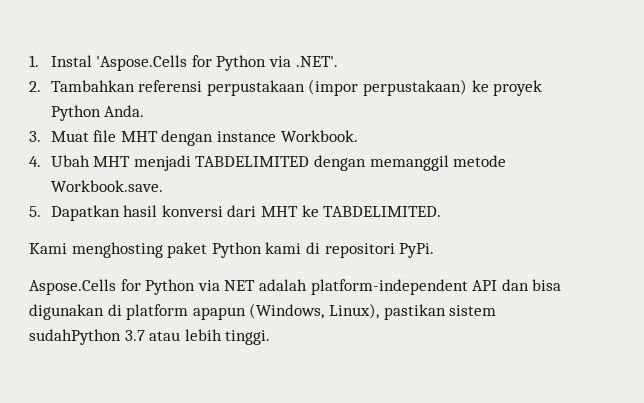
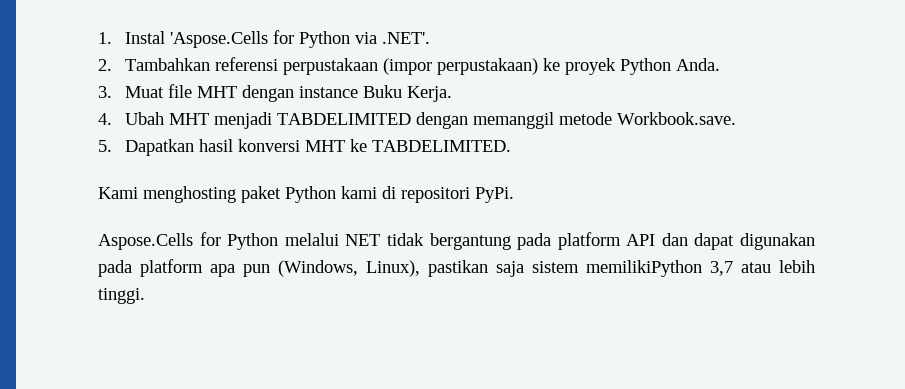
- 3. Muat file MHT dengan instance Workbook.
+ 3. Muat file MHT dengan instance Buku Kerja.
- 5. Dapatkan hasil konversi dari MHT ke TABDELIMITED.
+ 5. Dapatkan hasil konversi MHT ke TABDELIMITED.
- Aspose.Cells for Python via NET adalah platform-independent API dan bisa digunakan di platform apapun (Windows, Linux), pastikan sistem sudahPython 3.7 atau lebih tinggi.
+ Aspose.Cells for Python melalui NET tidak bergantung pada platform API dan dapat digunakan pada platform apa pun (Windows, Linux), pastikan saja sistem memilikiPython 3,7 atau lebih tinggi.

